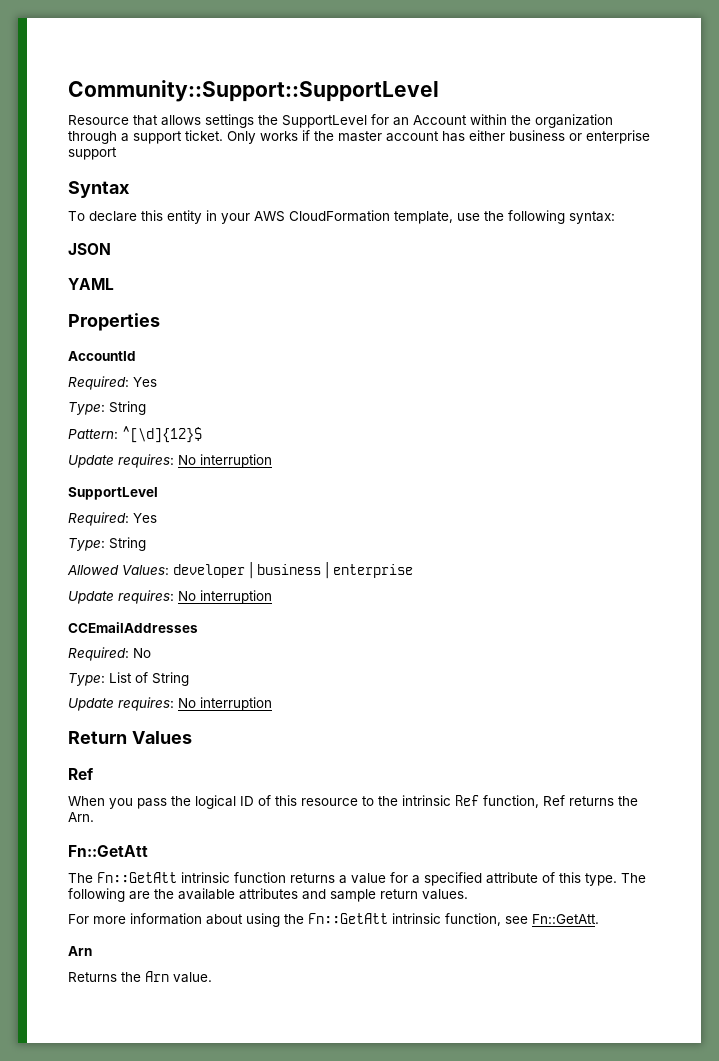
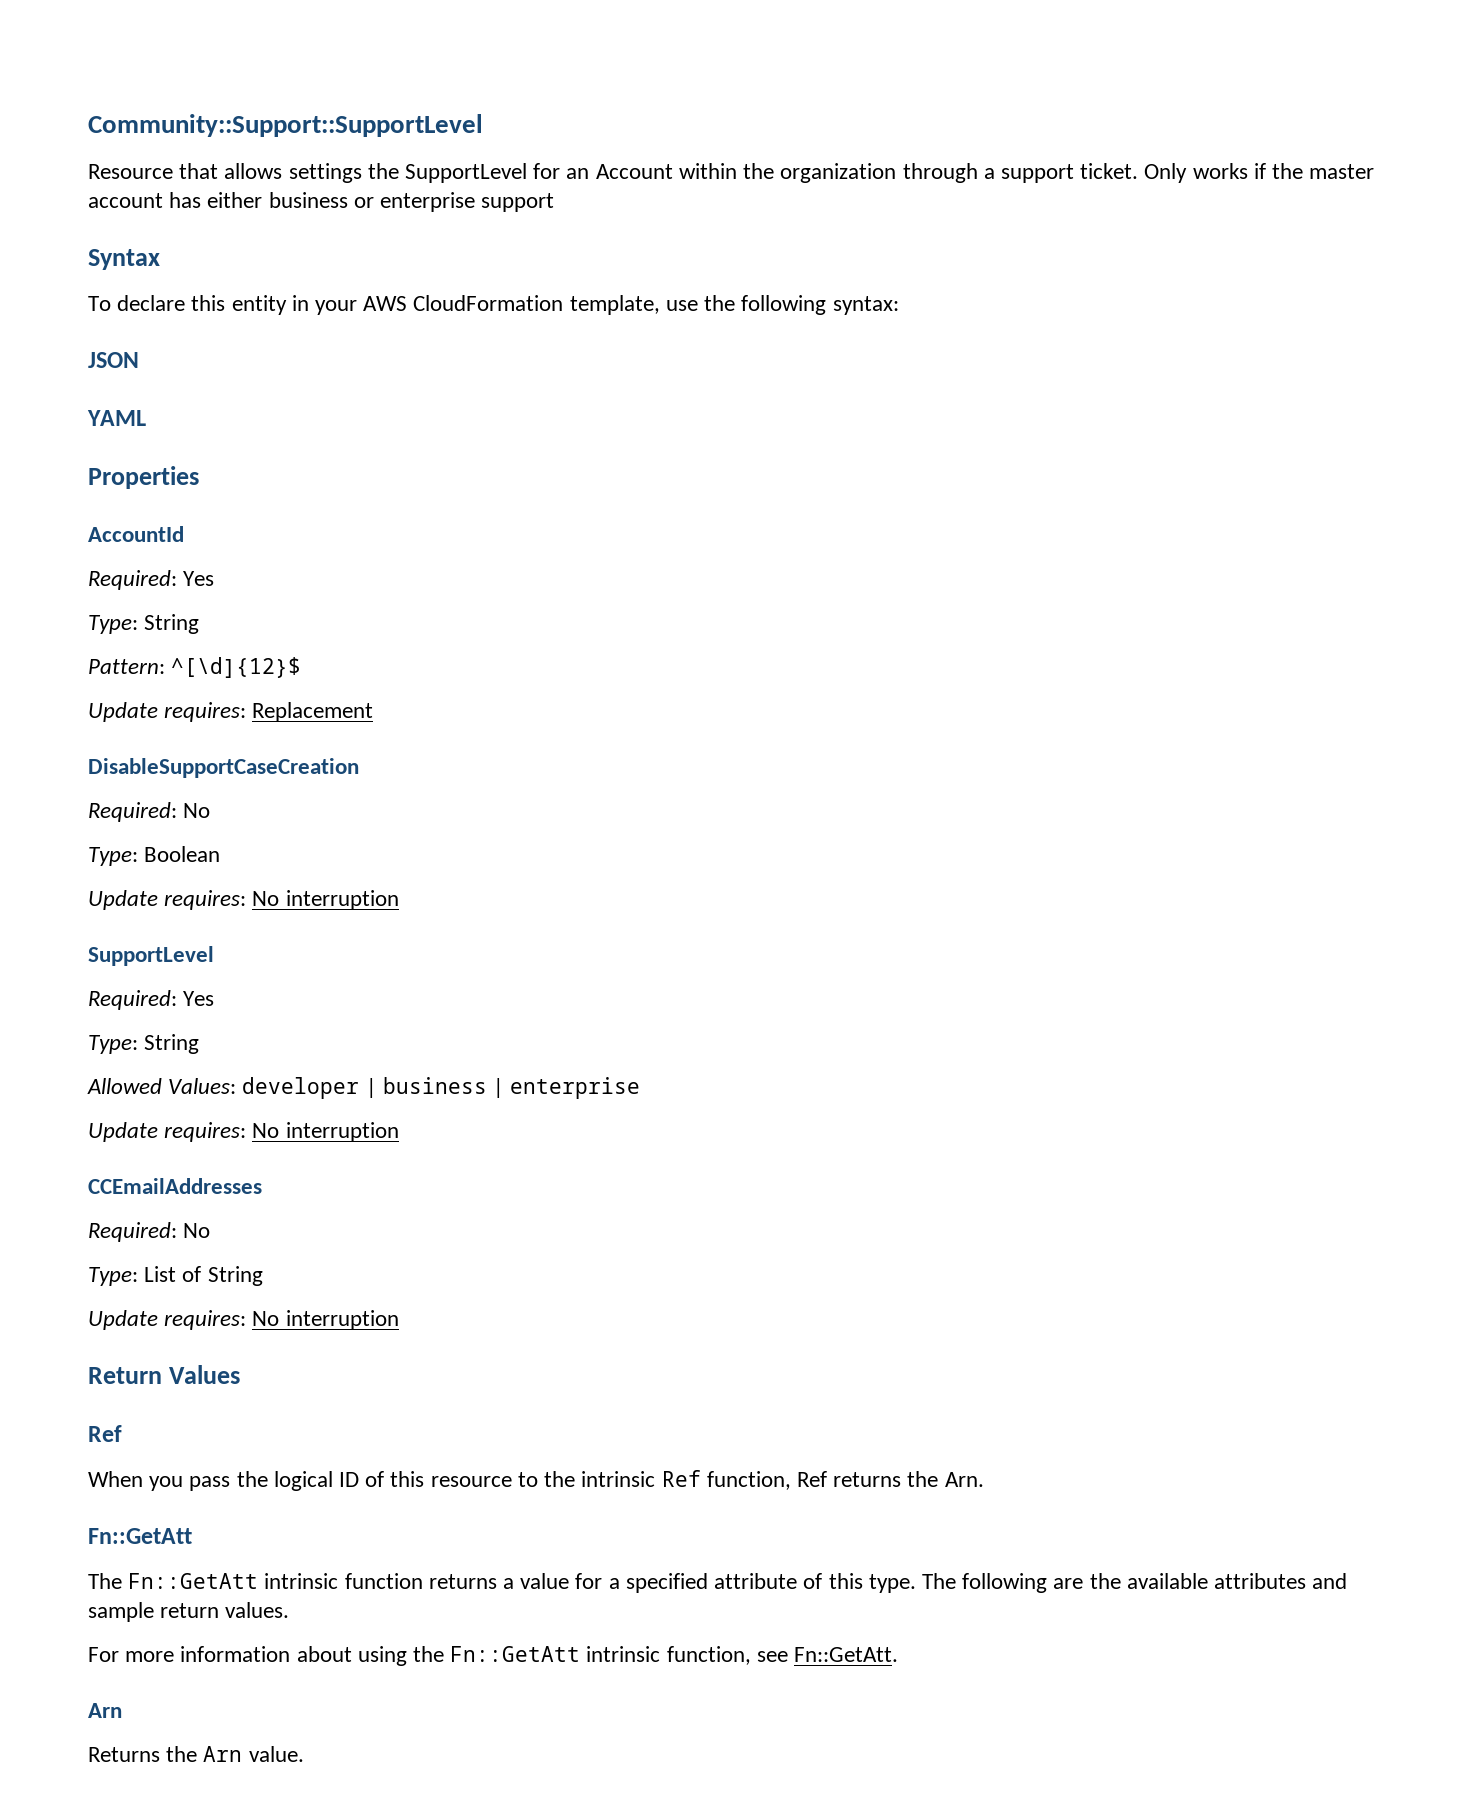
+ Update requires: Replacement
+ DisableSupportCaseCreation
+ Required: No
+ Type: Boolean

